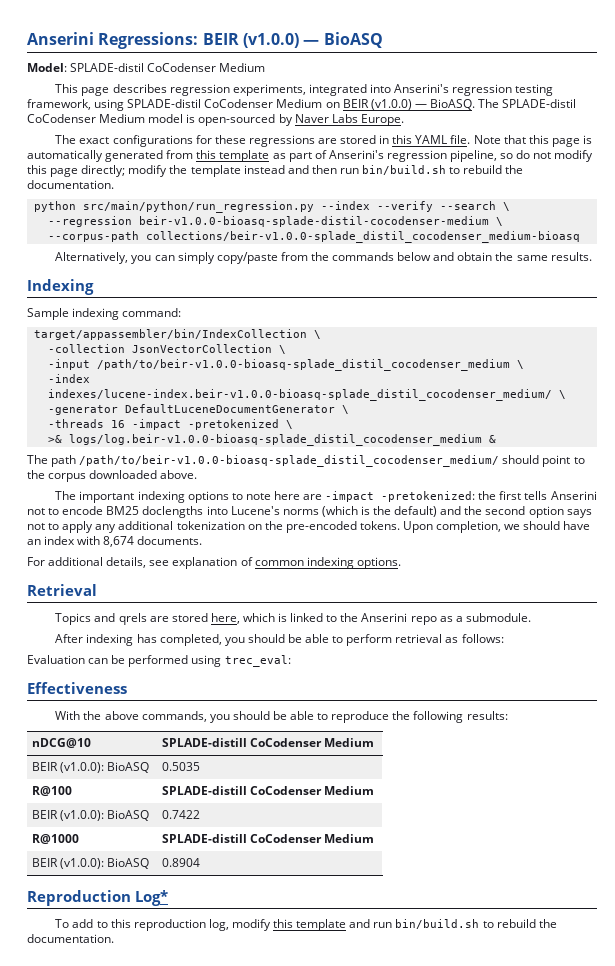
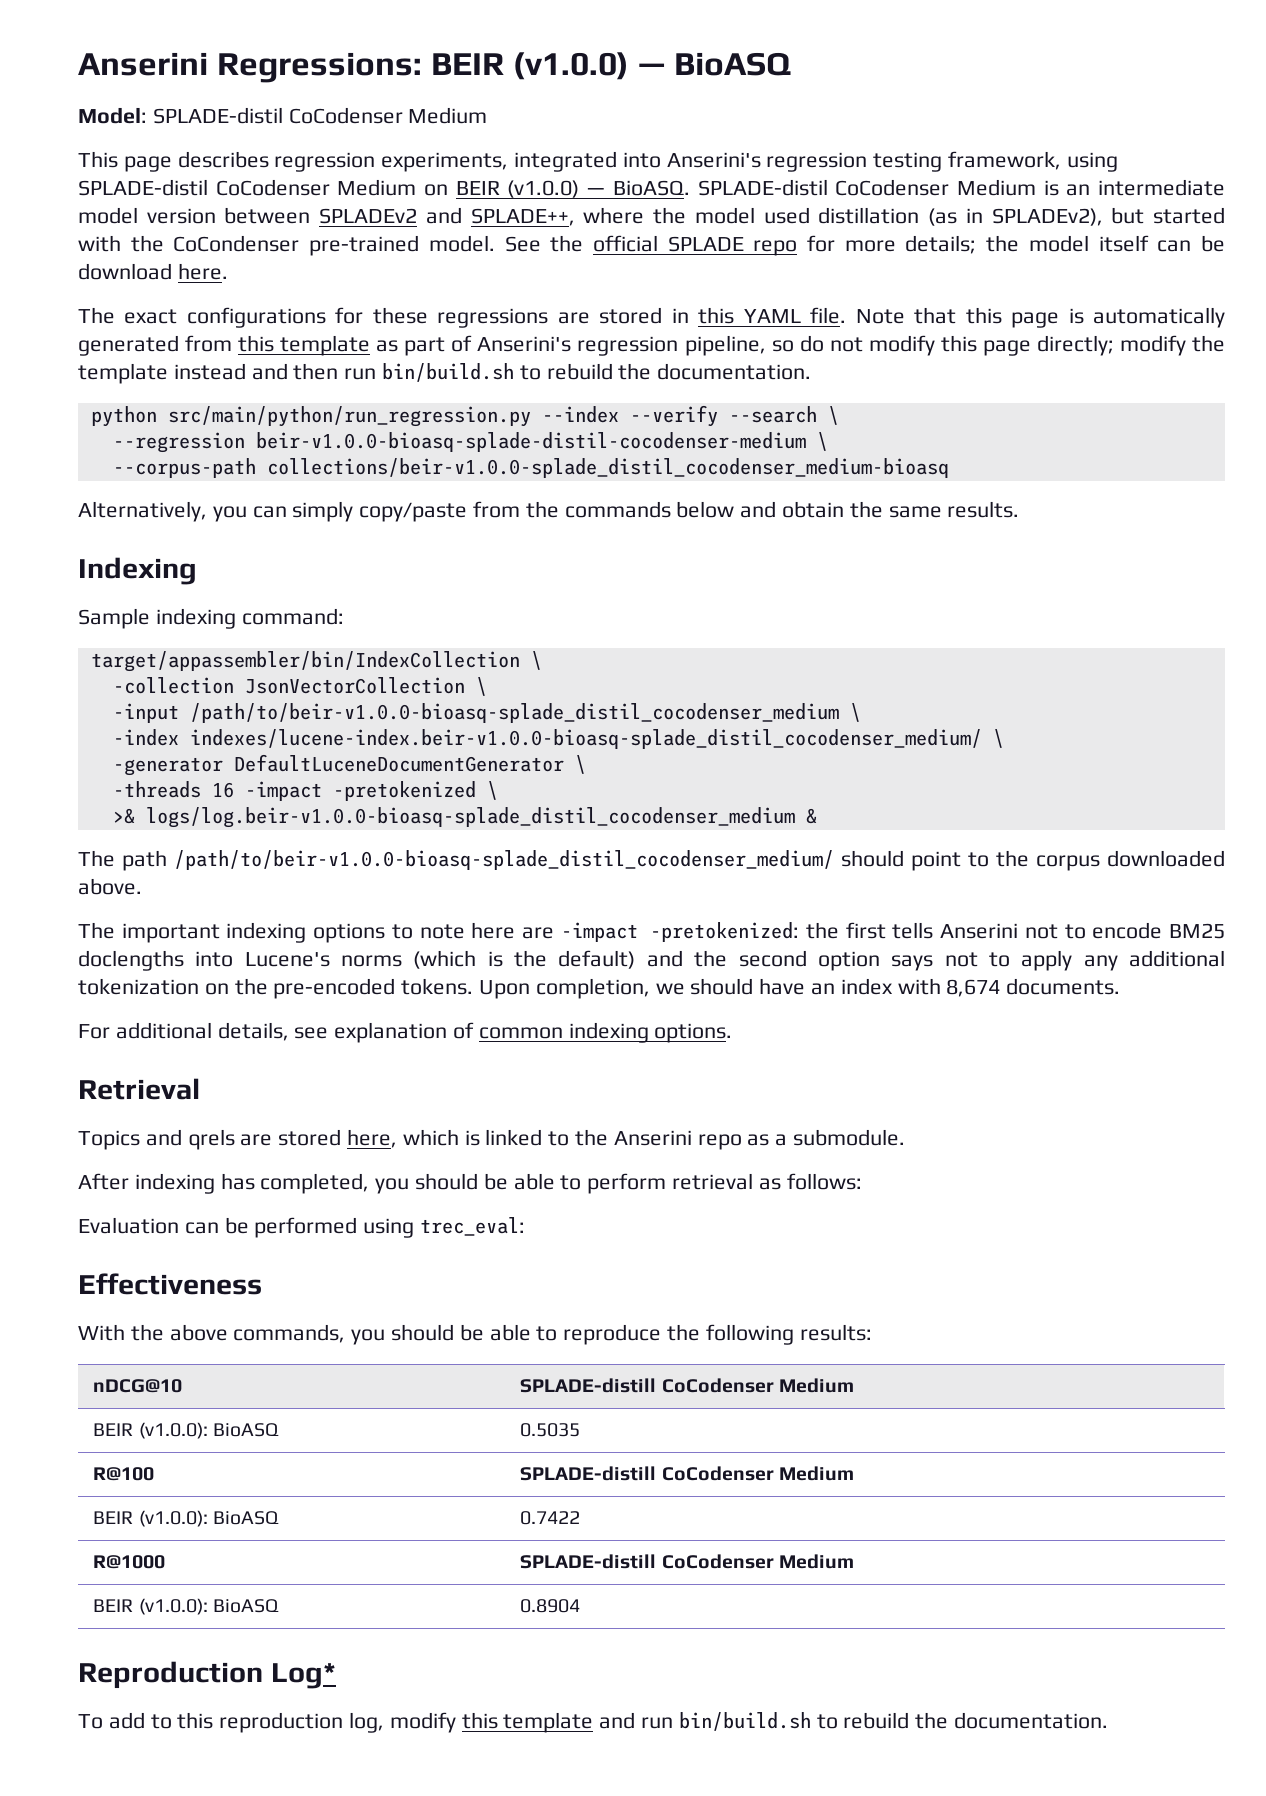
- The SPLADE-distil CoCodenser Medium model is open-sourced by Naver Labs Europe.
+ SPLADE-distil CoCodenser Medium is an intermediate model version between SPLADEv2 and SPLADE++, where the model used distillation (as in SPLADEv2), but started with the CoCondenser pre-trained model. See the official SPLADE repo for more details; the model itself can be download here.

